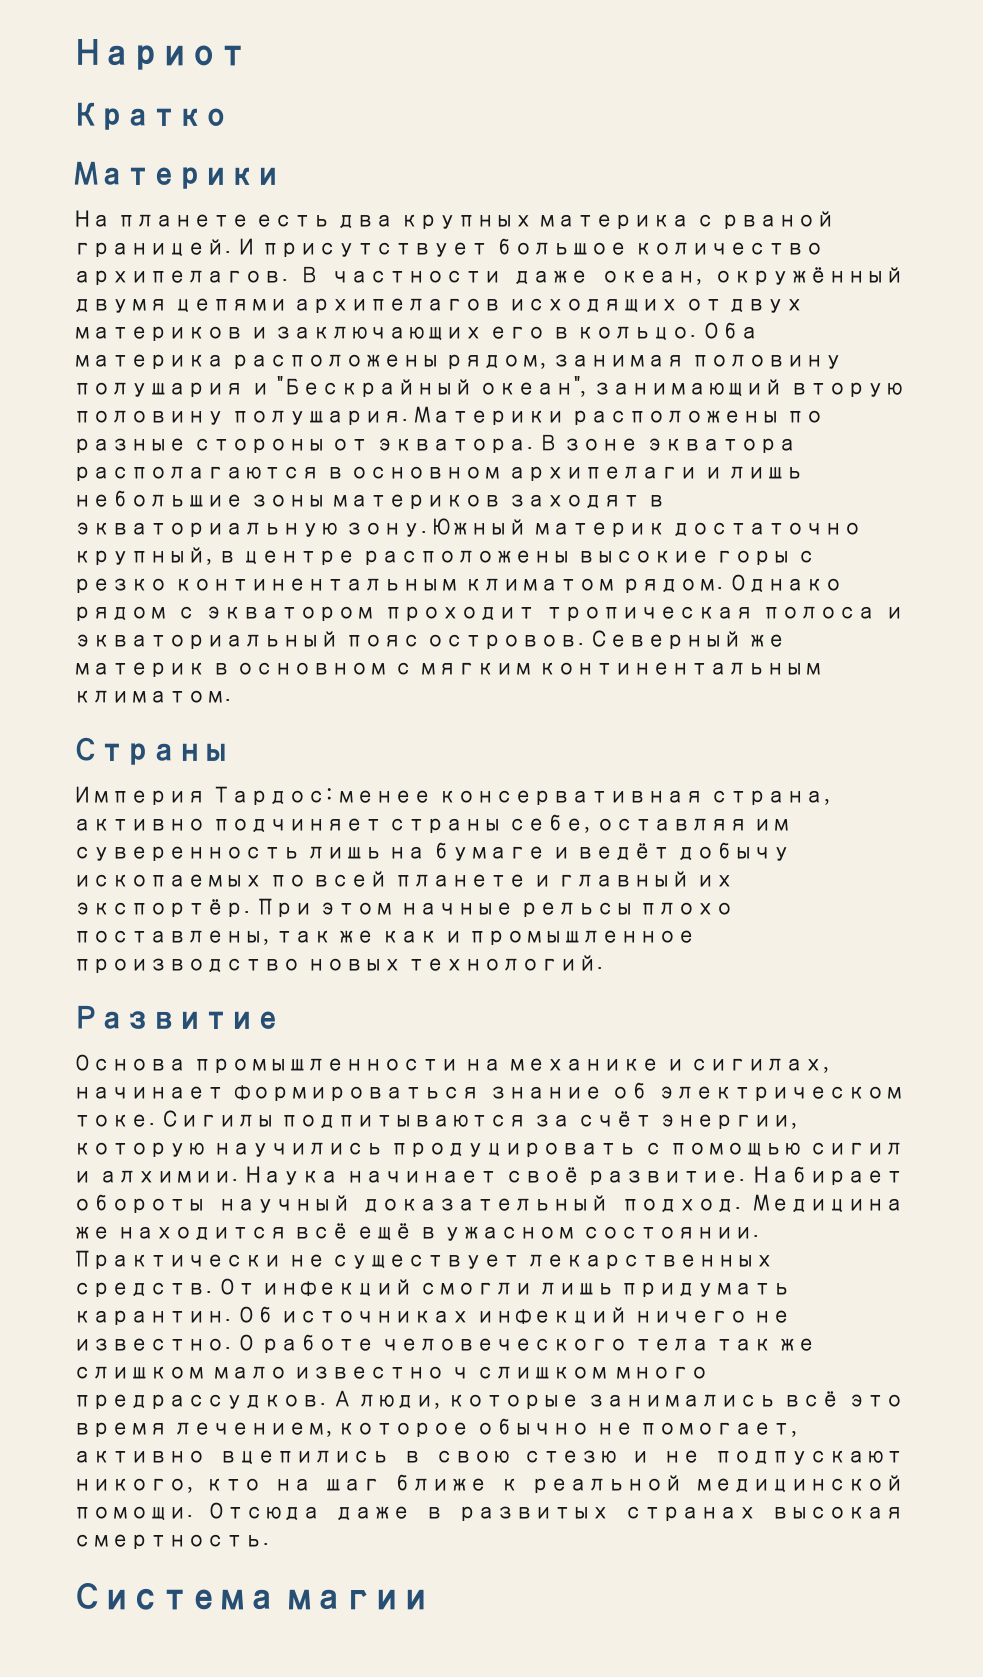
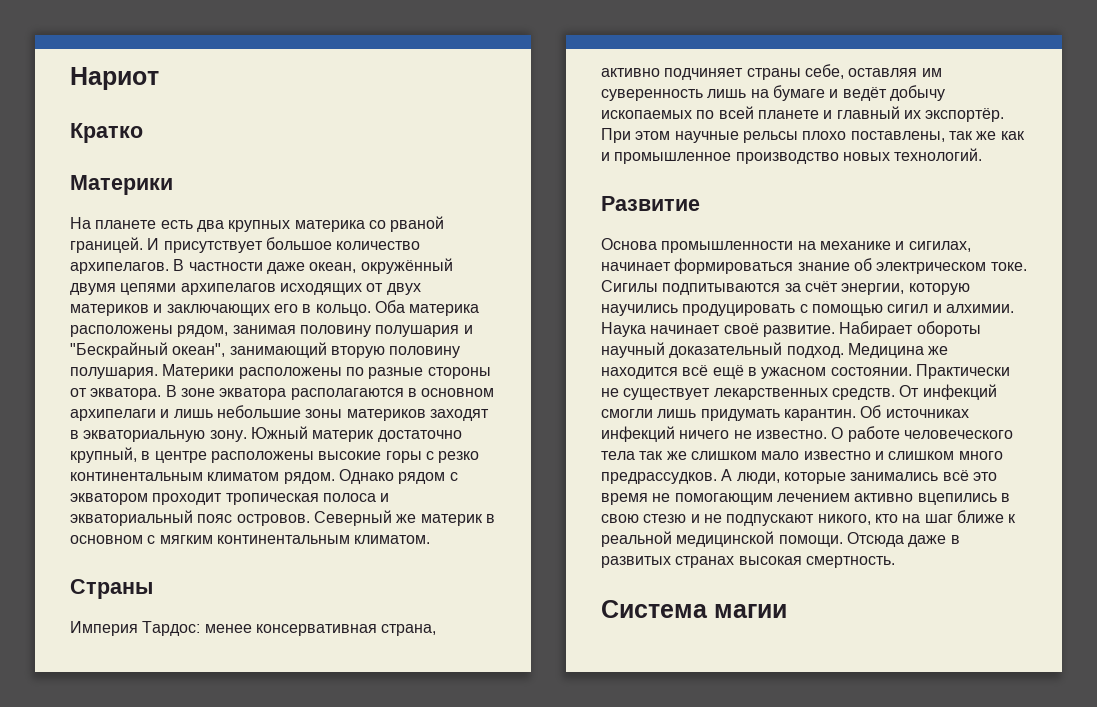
- На планете есть два крупных материка с рваной границей.
+ На планете есть два крупных материка со рваной границей.
- При этом начные рельсы плохо поставлены, так же как и промышленное производство новых технологий.
+ При этом научные рельсы плохо поставлены, так же как и промышленное производство новых технологий.
- О работе человеческого тела так же слишком мало известно ч слишком много предрассудков.
+ О работе человеческого тела так же слишком мало известно и слишком много предрассудков.
- А люди, которые занимались всё это время лечением, которое обычно не помогает, активно вцепились в свою стезю и не подпускают никого, кто на шаг ближе к реальной медицинской помощи.
+ А люди, которые занимались всё это время не помогающим лечением активно вцепились в свою стезю и не подпускают никого, кто на шаг ближе к реальной медицинской помощи.

